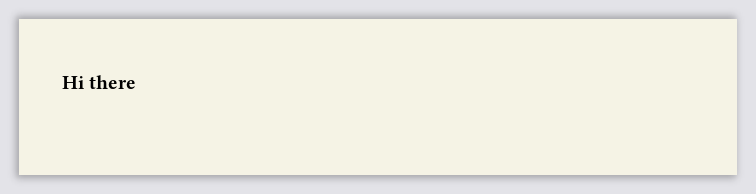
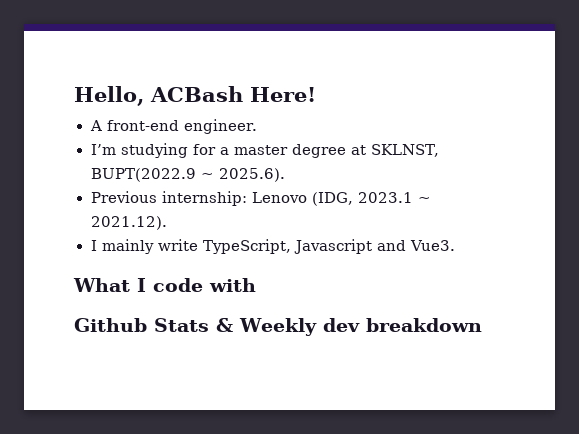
- Hi there
+ Hello, ACBash Here!
+ A front-end engineer.
+ I’m studying for a master degree at SKLNST, BUPT(2022.9 ~ 2025.6).
+ Previous internship: Lenovo (IDG, 2023.1 ~ 2021.12).
+ I mainly write TypeScript, Javascript and Vue3.
+ What I code with
+ Github Stats & Weekly dev breakdown

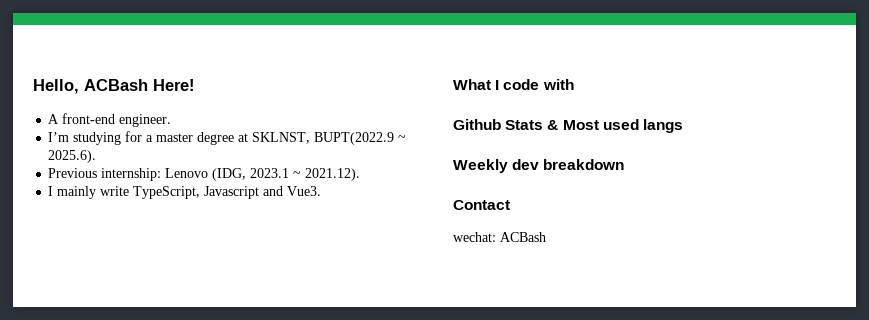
- Github Stats & Weekly dev breakdown
+ Github Stats & Most used langs
+ Weekly dev breakdown
+ Contact
+ wechat: ACBash

